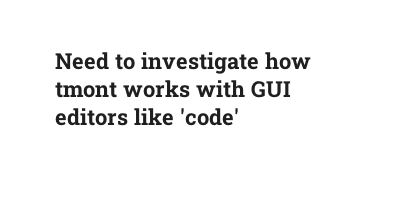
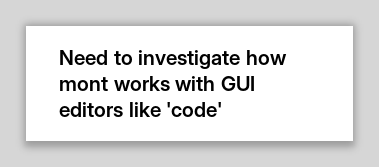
- Need to investigate how tmont works with GUI editors like 'code'
+ Need to investigate how mont works with GUI editors like 'code'

